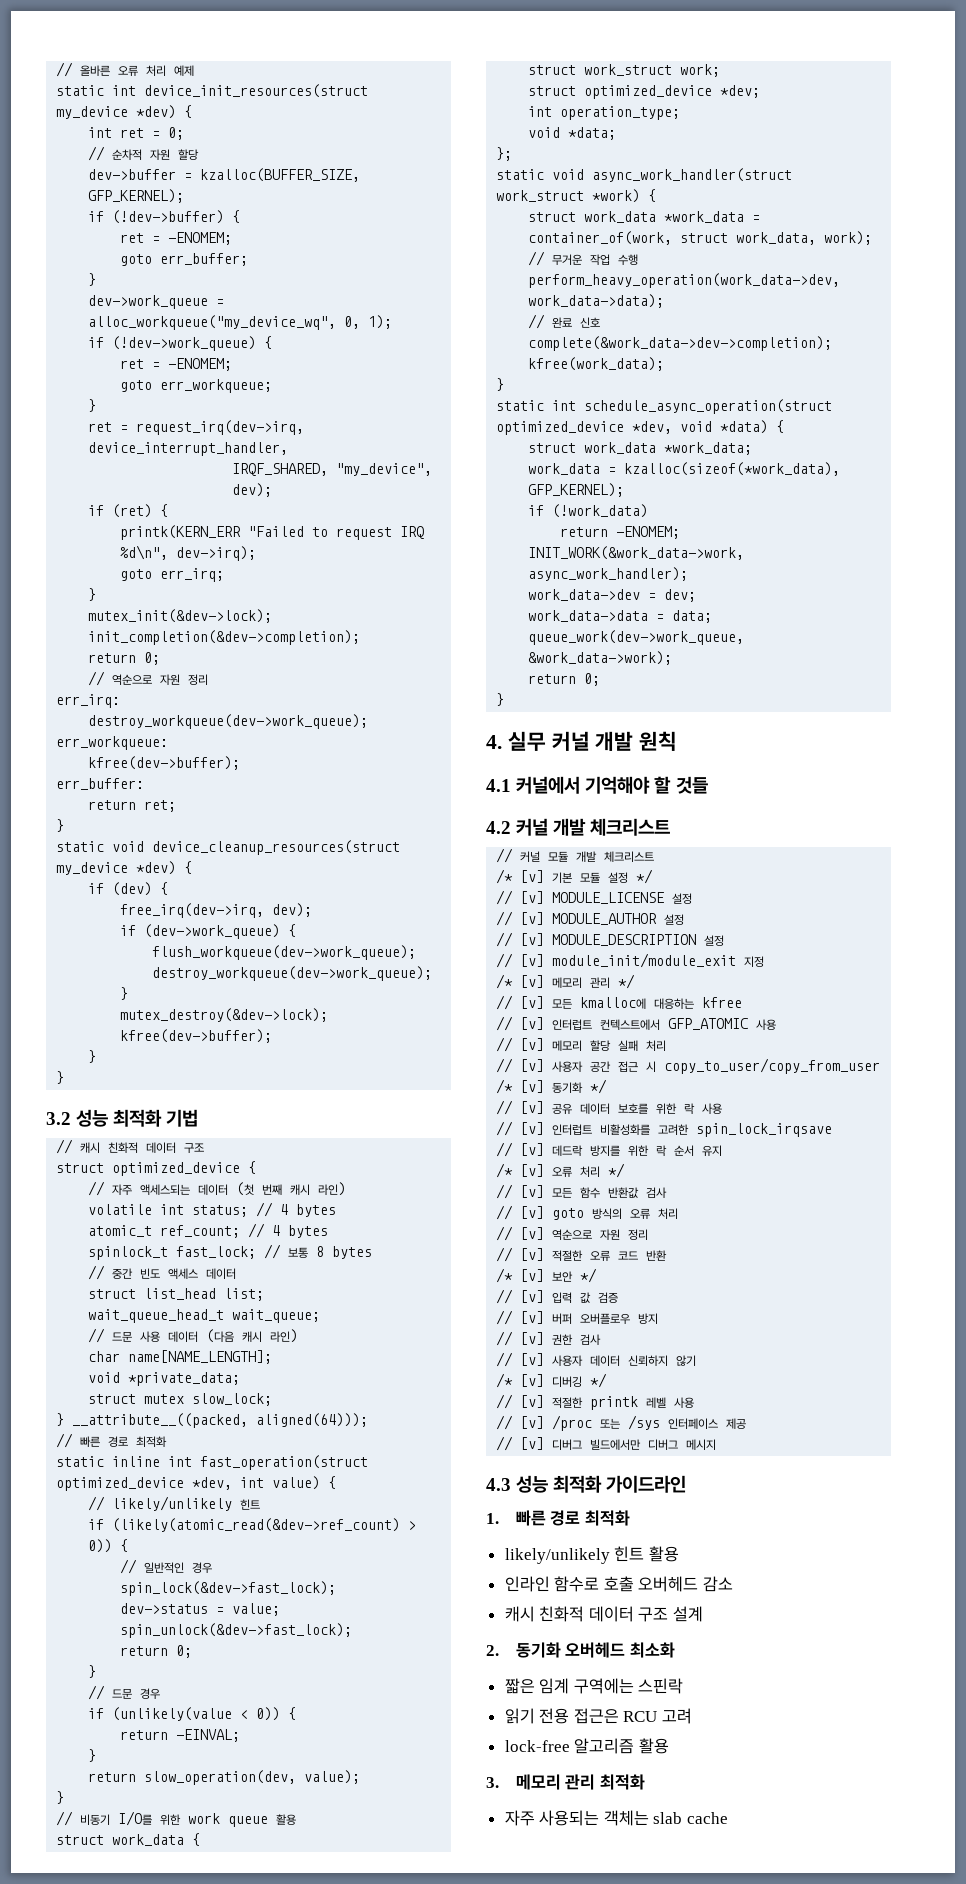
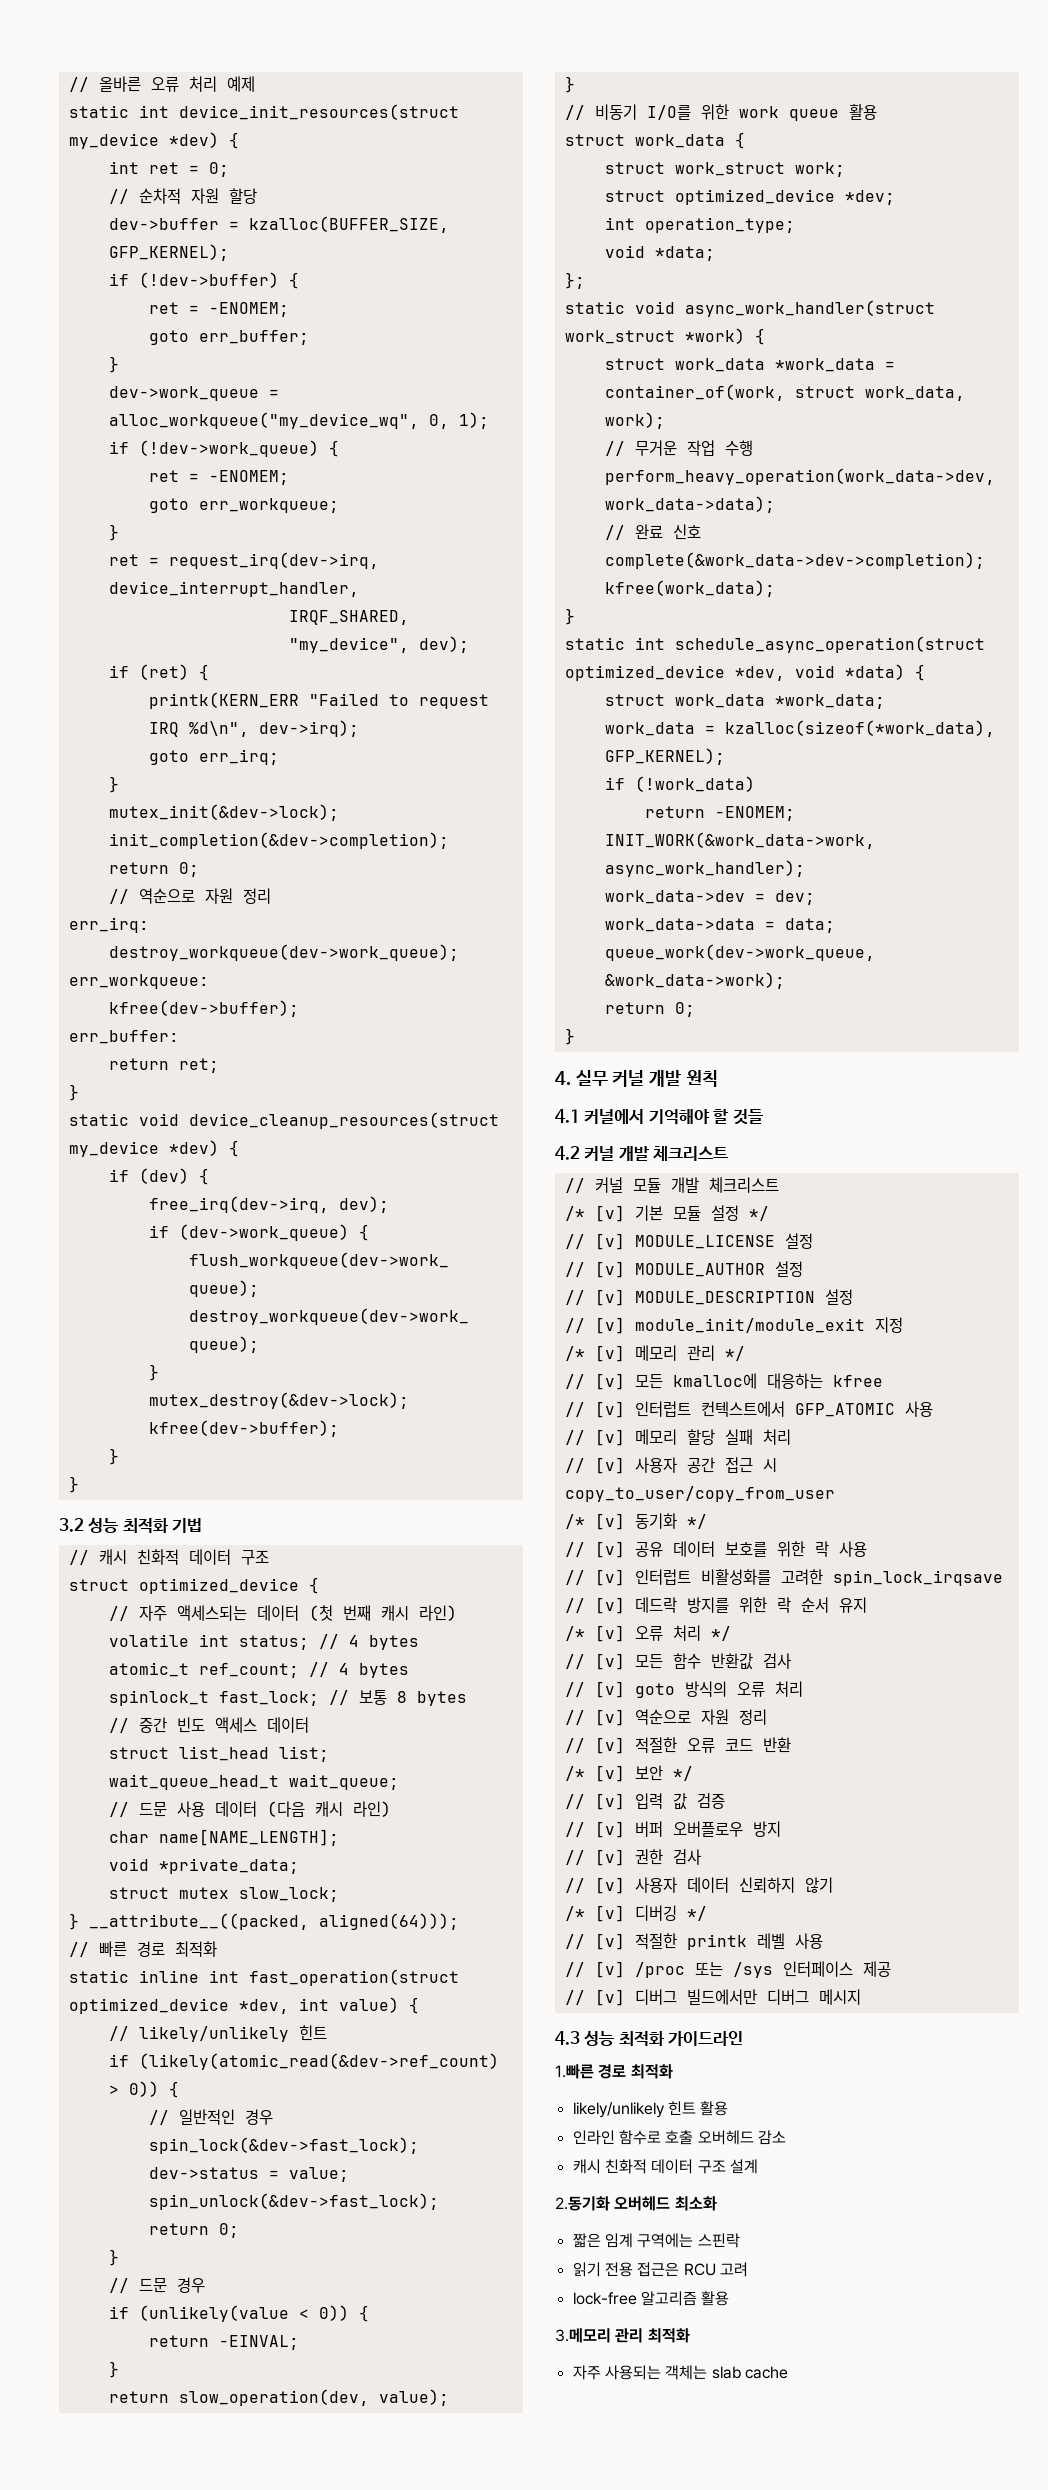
- 1. 빠른 경로 최적화
+ 1.빠른 경로 최적화
- 2. 동기화 오버헤드 최소화
+ 2.동기화 오버헤드 최소화
- 3. 메모리 관리 최적화
+ 3.메모리 관리 최적화

